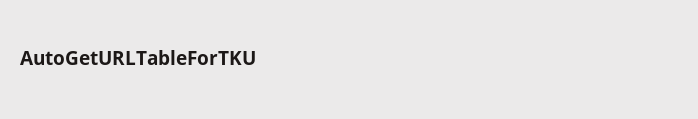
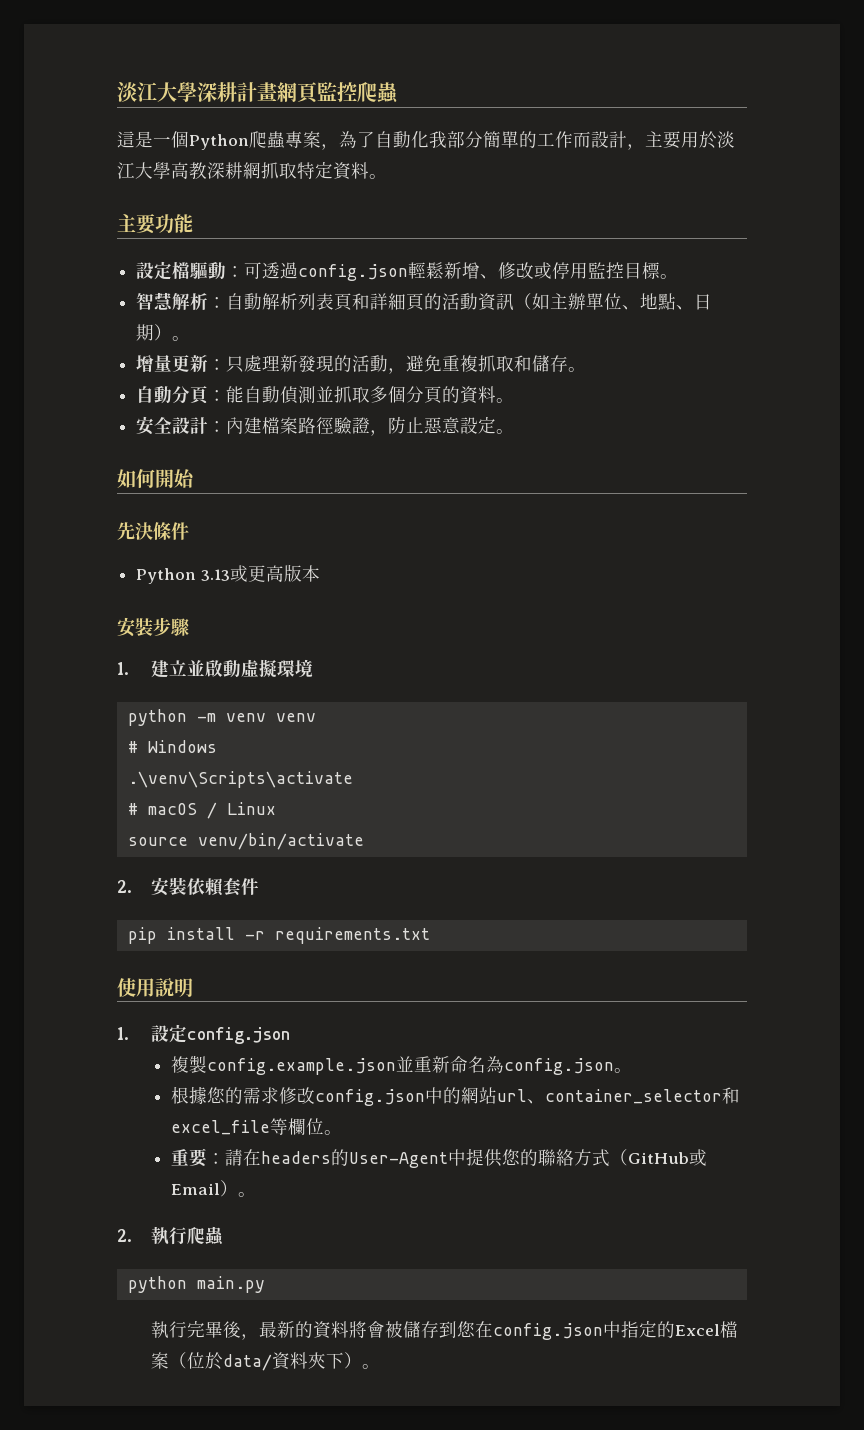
- AutoGetURLTableForTKU
+ 淡江大學深耕計畫網頁監控爬蟲
+ 這是一個Python爬蟲專案，為了自動化我部分簡單的工作而設計，主要用於淡江大學高教深耕網抓取特定資料。
+ 主要功能
+ 設定檔驅動：可透過config.json輕鬆新增、修改或停用監控目標。
+ 智慧解析：自動解析列表頁和詳細頁的活動資訊（如主辦單位、地點、日期）。
+ 增量更新：只處理新發現的活動，避免重複抓取和儲存。
+ 自動分頁：能自動偵測並抓取多個分頁的資料。
+ 安全設計：內建檔案路徑驗證，防止惡意設定。
+ 如何開始
+ 先決條件
+ Python 3.13或更高版本
+ 安裝步驟
+ 1.建立並啟動虛擬環境
+ python -m venv venv
+ # Windows
+ .\venv\Scripts\activate
+ # macOS / Linux
+ source venv/bin/activate
+ 2.安裝依賴套件
+ pip install -r requirements.txt
+ 使用說明
+ 1.設定config.json
+ 複製config.example.json並重新命名為config.json。
+ 根據您的需求修改config.json中的網站url、container_selector和excel_file等欄位。
+ 重要：請在headers的User-Agent中提供您的聯絡方式（GitHub或Email）。
+ 2.執行爬蟲
+ python main.py
+ 執行完畢後，最新的資料將會被儲存到您在config.json中指定的Excel檔案（位於data/資料夾下）。

